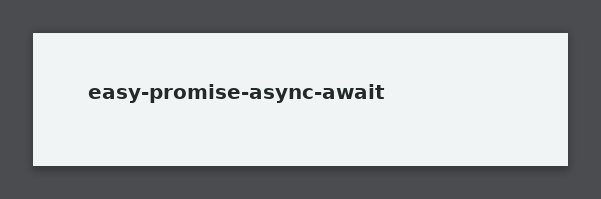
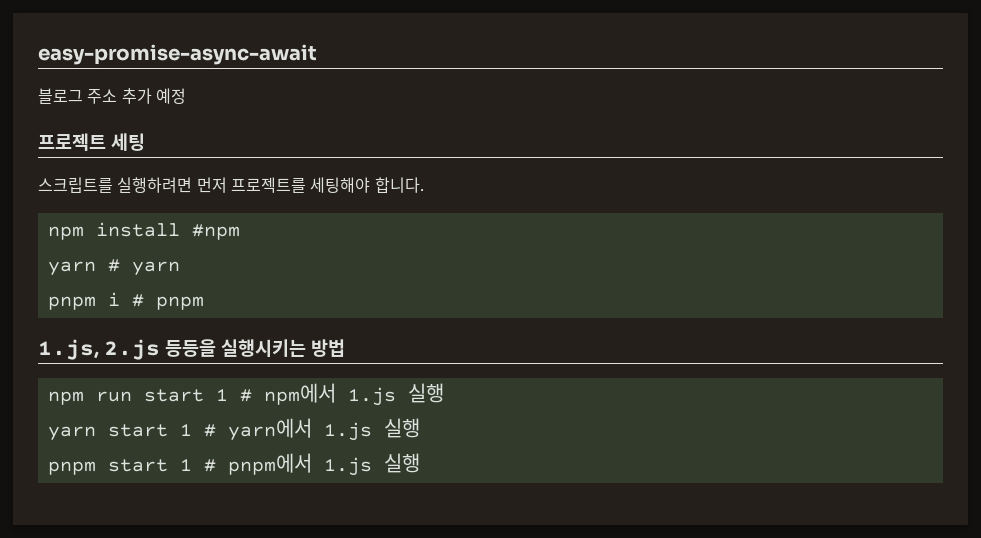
+ 블로그 주소 추가 예정
+ 프로젝트 세팅
+ 스크립트를 실행하려면 먼저 프로젝트를 세팅해야 합니다.
+ npm install #npm
+ yarn # yarn
+ pnpm i # pnpm
+ 1.js, 2.js 등등을 실행시키는 방법
+ npm run start 1 # npm에서 1.js 실행
+ yarn start 1 # yarn에서 1.js 실행
+ pnpm start 1 # pnpm에서 1.js 실행

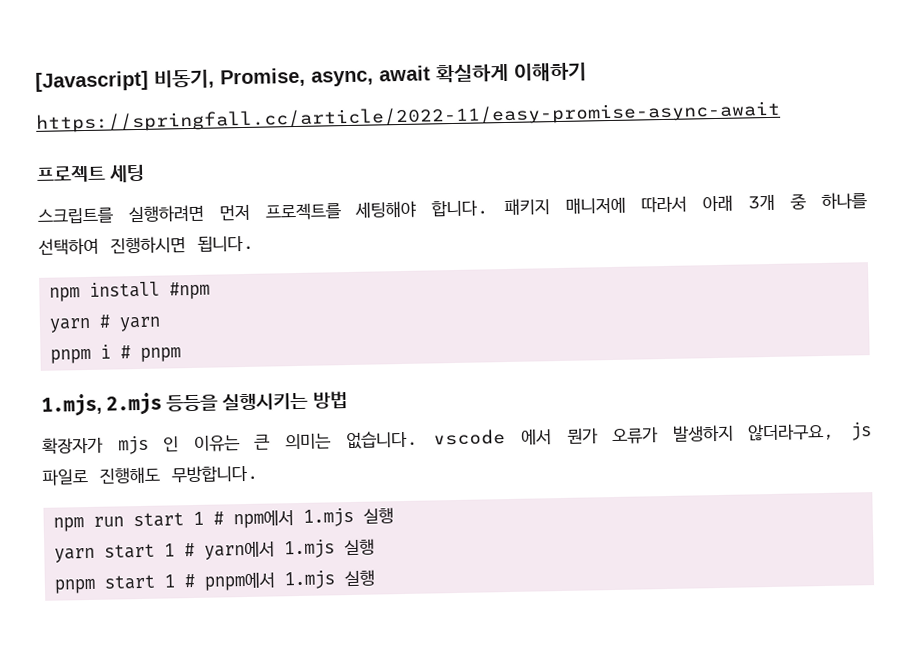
- easy-promise-async-await
- 블로그 주소 추가 예정
+ [Javascript] 비동기, Promise, async, await 확실하게 이해하기
+ https://springfall.cc/article/2022-11/easy-promise-async-await
+ 패키지 매니저에 따라서 아래 3개 중 하나를 선택하여 진행하시면 됩니다.
- 1.js, 2.js 등등을 실행시키는 방법
+ 1.mjs, 2.mjs 등등을 실행시키는 방법
+ 확장자가 mjs 인 이유는 큰 의미는 없습니다. vscode 에서 뭔가 오류가 발생하지 않더라구요, js 파일로 진행해도 무방합니다.
- npm run start 1 # npm에서 1.js 실행
+ npm run start 1 # npm에서 1.mjs 실행
- yarn start 1 # yarn에서 1.js 실행
+ yarn start 1 # yarn에서 1.mjs 실행
- pnpm start 1 # pnpm에서 1.js 실행
+ pnpm start 1 # pnpm에서 1.mjs 실행

